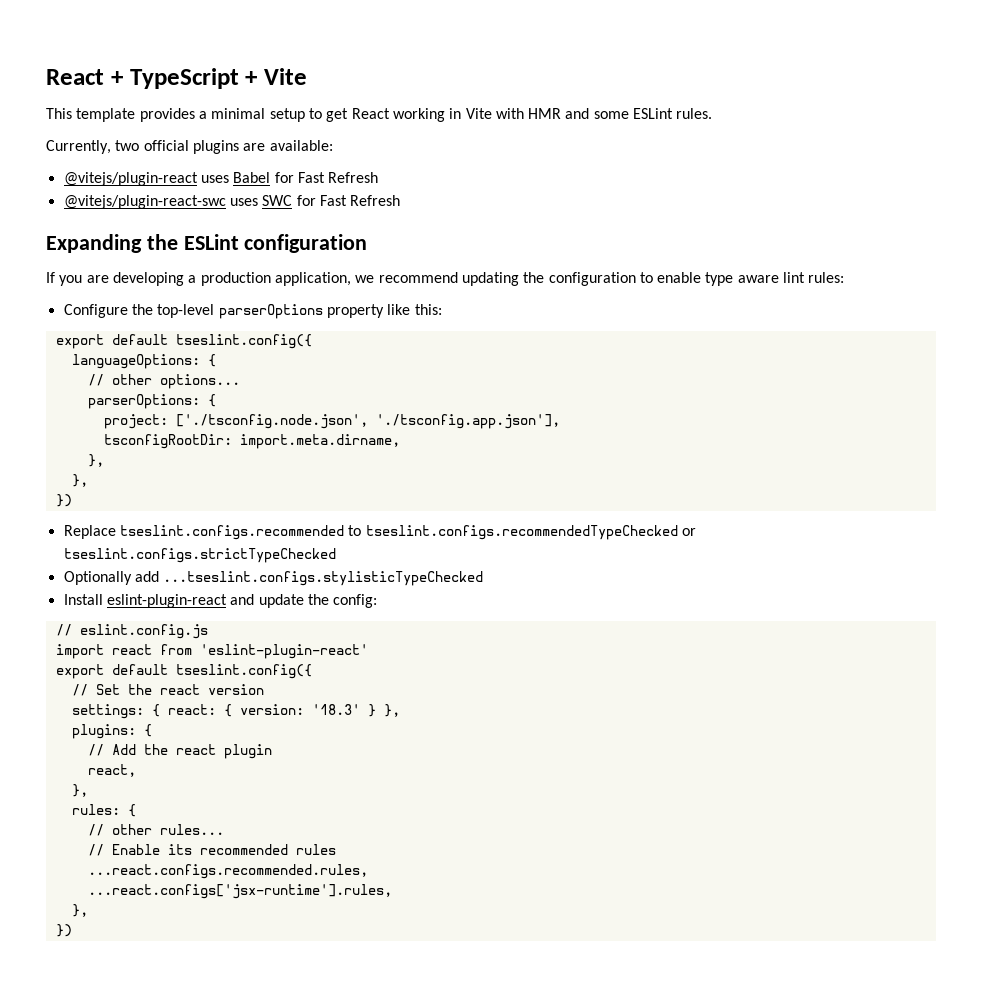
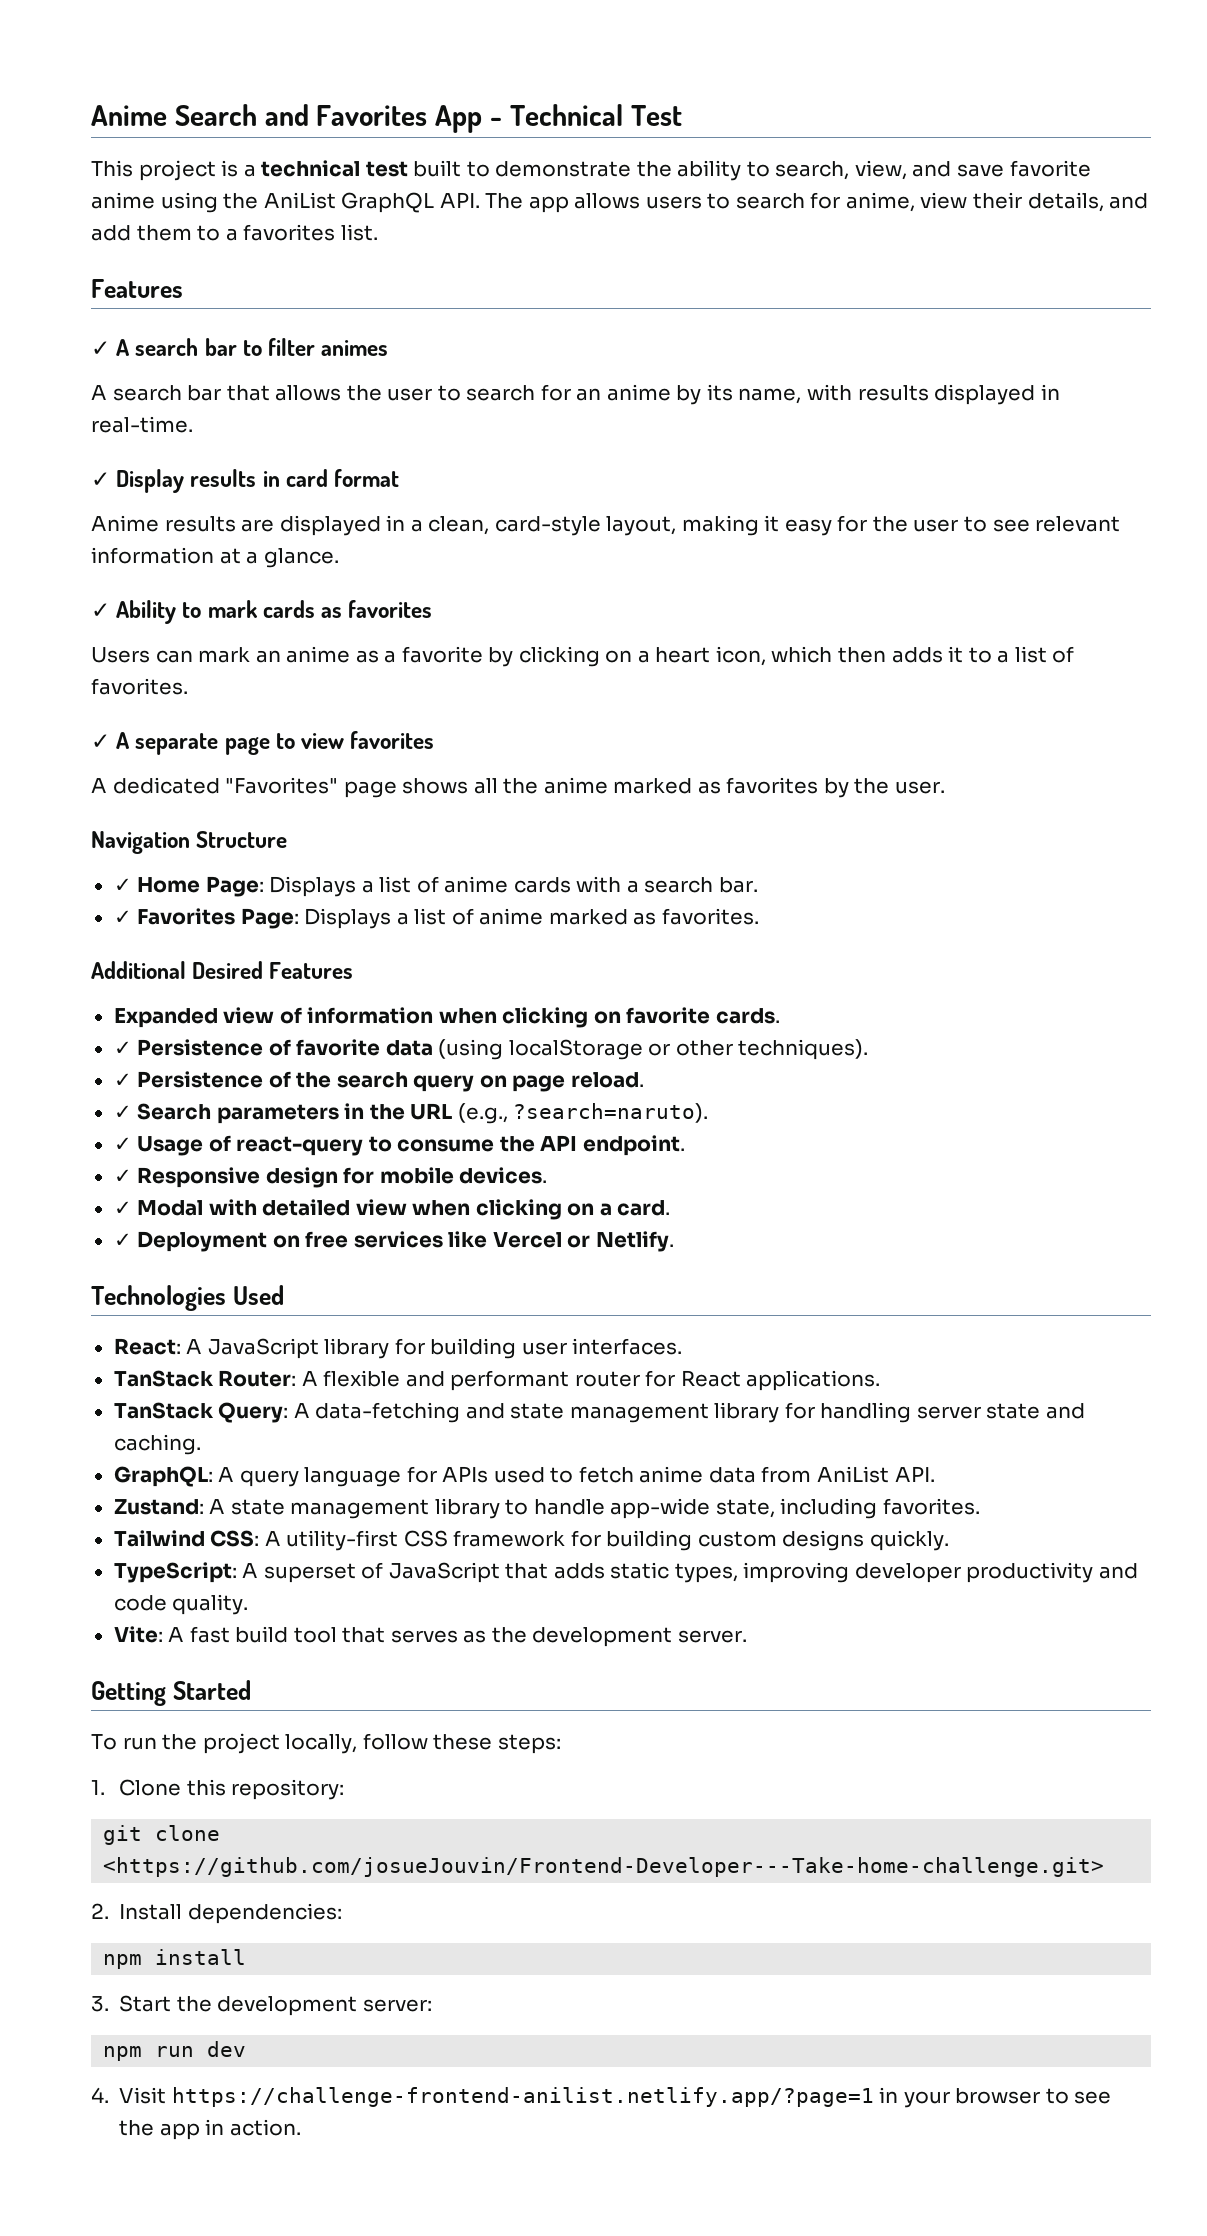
- React + TypeScript + Vite
- This template provides a minimal setup to get React working in Vite with HMR and some ESLint rules.
- Currently, two official plugins are available:
- @vitejs/plugin-react uses Babel for Fast Refresh
- @vitejs/plugin-react-swc uses SWC for Fast Refresh
- Expanding the ESLint configuration
- If you are developing a production application, we recommend updating the configuration to enable type aware lint rules:
- Configure the top-level parserOptions property like this:
- export default tseslint.config({
- languageOptions: {
- // other options...
- parserOptions: {
- project: ['./tsconfig.node.json', './tsconfig.app.json'],
- tsconfigRootDir: import.meta.dirname,
- },
- },
- })
- Replace tseslint.configs.recommended to tseslint.configs.recommendedTypeChecked or tseslint.configs.strictTypeChecked
- Optionally add ...tseslint.configs.stylisticTypeChecked
- Install eslint-plugin-react and update the config:
- // eslint.config.js
- import react from 'eslint-plugin-react'
- export default tseslint.config({
- // Set the react version
- settings: { react: { version: '18.3' } },
- plugins: {
- // Add the react plugin
- react,
- },
- rules: {
- // other rules...
- // Enable its recommended rules
- ...react.configs.recommended.rules,
- ...react.configs['jsx-runtime'].rules,
- },
- })
+ Anime Search and Favorites App - Technical Test
+ This project is a technical test built to demonstrate the ability to search, view, and save favorite anime using the AniList GraphQL API. The app allows users to search for anime, view their details, and add them to a favorites list.
+ Features
+ ✓ A search bar to filter animes
+ A search bar that allows the user to search for an anime by its name, with results displayed in real-time.
+ ✓ Display results in card format
+ Anime results are displayed in a clean, card-style layout, making it easy for the user to see relevant information at a glance.
+ ✓ Ability to mark cards as favorites
+ Users can mark an anime as a favorite by clicking on a heart icon, which then adds it to a list of favorites.
+ ✓ A separate page to view favorites
+ A dedicated "Favorites" page shows all the anime marked as favorites by the user.
+ Navigation Structure
+ ✓ Home Page: Displays a list of anime cards with a search bar.
+ ✓ Favorites Page: Displays a list of anime marked as favorites.
+ Additional Desired Features
+ Expanded view of information when clicking on favorite cards.
+ ✓ Persistence of favorite data (using localStorage or other techniques).
+ ✓ Persistence of the search query on page reload.
+ ✓ Search parameters in the URL (e.g., ?search=naruto).
+ ✓ Usage of react-query to consume the API endpoint.
+ ✓ Responsive design for mobile devices.
+ ✓ Modal with detailed view when clicking on a card.
+ ✓ Deployment on free services like Vercel or Netlify.
+ Technologies Used
+ React: A JavaScript library for building user interfaces.
+ TanStack Router: A flexible and performant router for React applications.
+ TanStack Query: A data-fetching and state management library for handling server state and caching.
+ GraphQL: A query language for APIs used to fetch anime data from AniList API.
+ Zustand: A state management library to handle app-wide state, including favorites.
+ Tailwind CSS: A utility-first CSS framework for building custom designs quickly.
+ TypeScript: A superset of JavaScript that adds static types, improving developer productivity and code quality.
+ Vite: A fast build tool that serves as the development server.
+ Getting Started
+ To run the project locally, follow these steps:
+ 1. Clone this repository:
+ git clone <https://github.com/josueJouvin/Frontend-Developer---Take-home-challenge.git>
+ 2. Install dependencies:
+ npm install
+ 3. Start the development server:
+ npm run dev
+ 4. Visit https://challenge-frontend-anilist.netlify.app/?page=1 in your browser to see the app in action.

